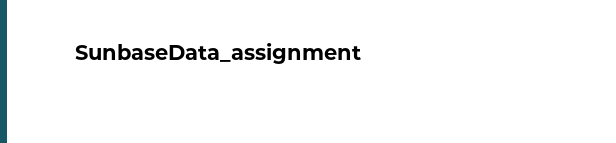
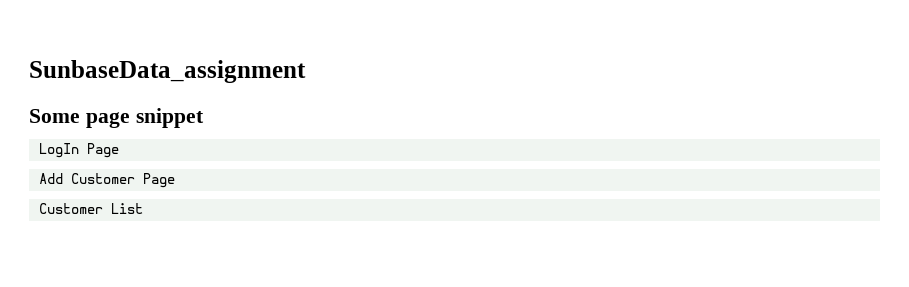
+ Some page snippet
+ LogIn Page
+ Add Customer Page
+ Customer List

